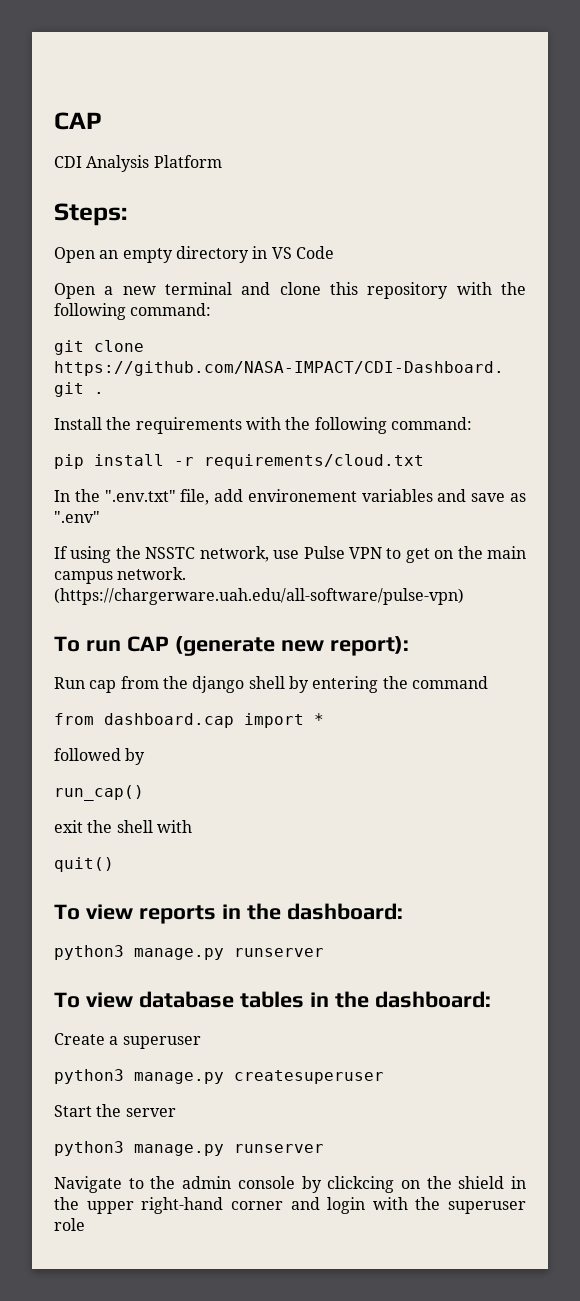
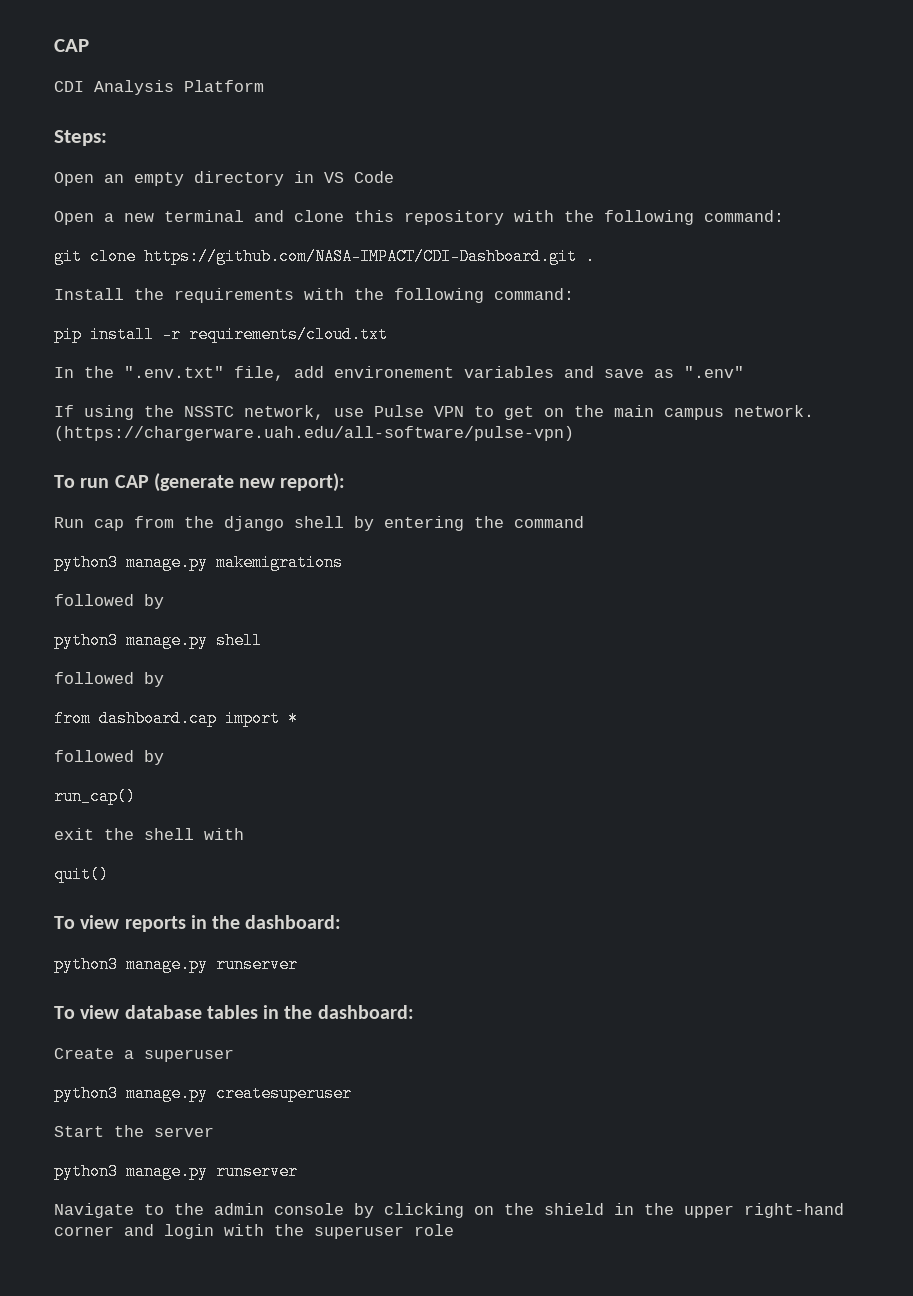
+ python3 manage.py makemigrations
+ followed by
+ python3 manage.py shell
+ followed by
- Navigate to the admin console by clickcing on the shield in the upper right-hand corner and login with the superuser role
+ Navigate to the admin console by clicking on the shield in the upper right-hand corner and login with the superuser role

